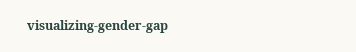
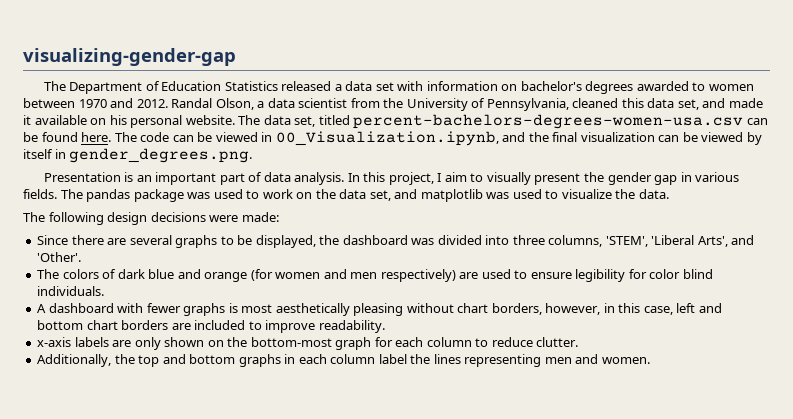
+ The Department of Education Statistics released a data set with information on bachelor's degrees awarded to women between 1970 and 2012. Randal Olson, a data scientist from the University of Pennsylvania, cleaned this data set, and made it available on his personal website. The data set, titled percent-bachelors-degrees-women-usa.csv can be found here. The code can be viewed in 00_Visualization.ipynb, and the final visualization can be viewed by itself in gender_degrees.png.
+ Presentation is an important part of data analysis. In this project, I aim to visually present the gender gap in various fields. The pandas package was used to work on the data set, and matplotlib was used to visualize the data.
+ The following design decisions were made:
+ Since there are several graphs to be displayed, the dashboard was divided into three columns, 'STEM', 'Liberal Arts', and 'Other'.
+ The colors of dark blue and orange (for women and men respectively) are used to ensure legibility for color blind individuals.
+ A dashboard with fewer graphs is most aesthetically pleasing without chart borders, however, in this case, left and bottom chart borders are included to improve readability.
+ x-axis labels are only shown on the bottom-most graph for each column to reduce clutter.
+ Additionally, the top and bottom graphs in each column label the lines representing men and women.

